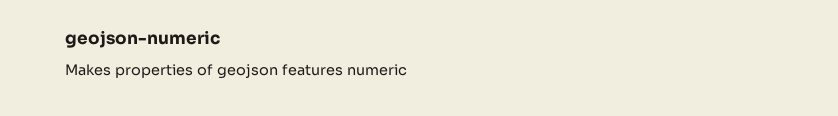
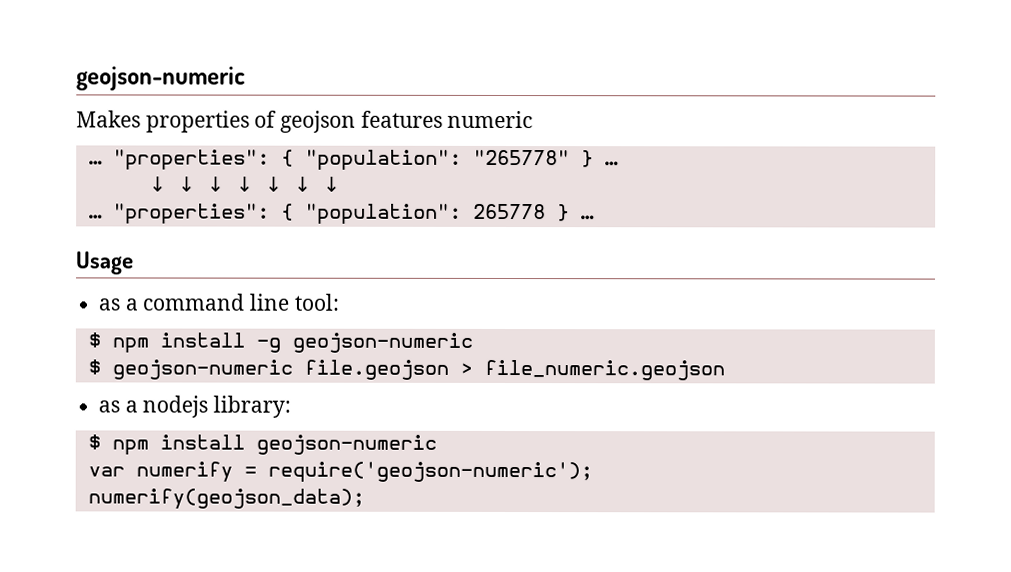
+ … "properties": { "population": "265778" } …
+ ↓ ↓ ↓ ↓ ↓ ↓ ↓
+ … "properties": { "population": 265778 } …
+ Usage
+ as a command line tool:
+ $ npm install -g geojson-numeric
+ $ geojson-numeric file.geojson > file_numeric.geojson
+ as a nodejs library:
+ $ npm install geojson-numeric
+ var numerify = require('geojson-numeric');
+ numerify(geojson_data);

